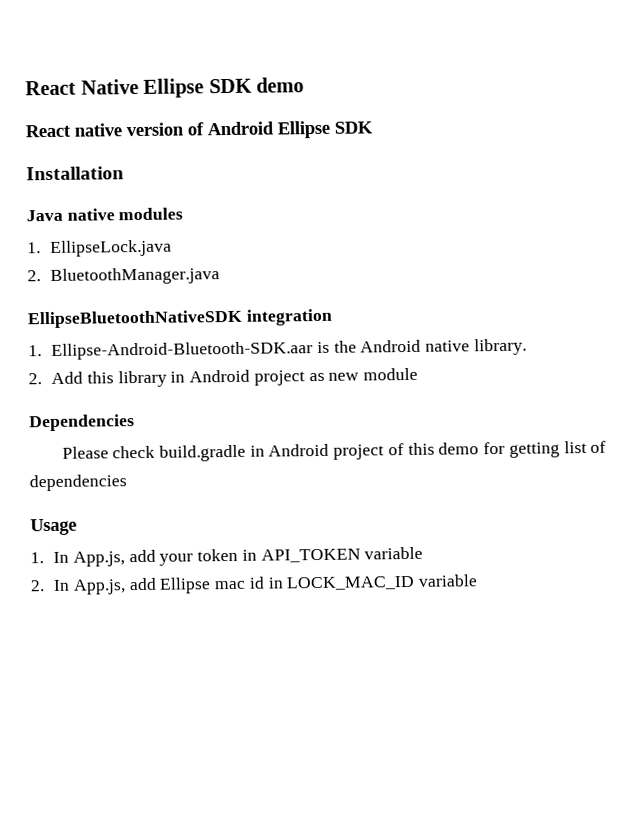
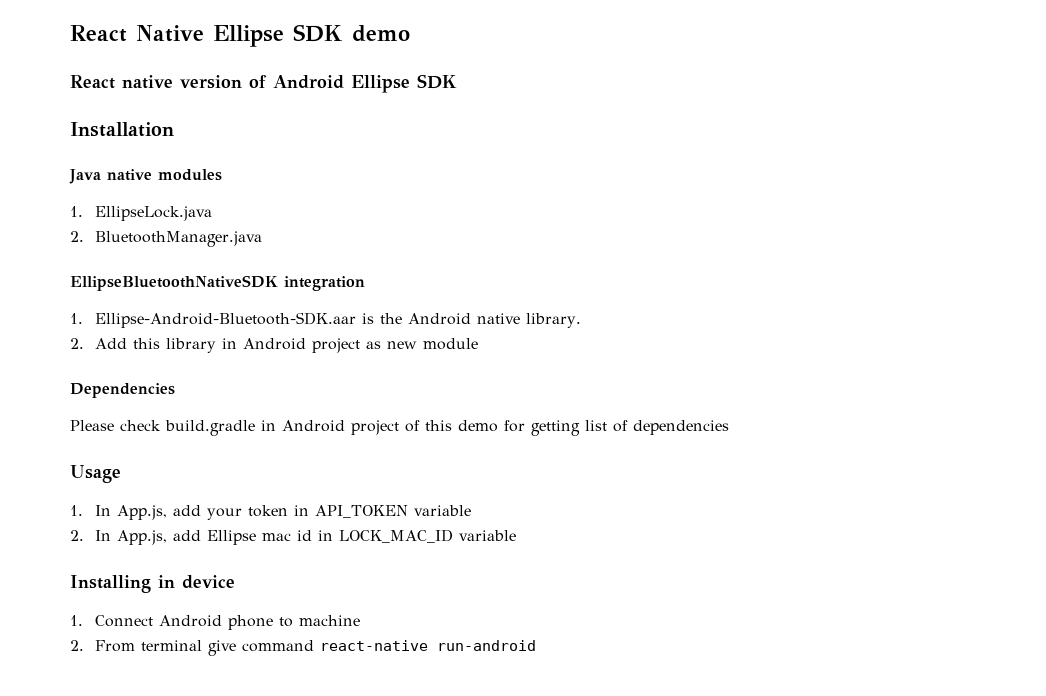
+ Installing in device
+ 1. Connect Android phone to machine
+ 2. From terminal give command react-native run-android

